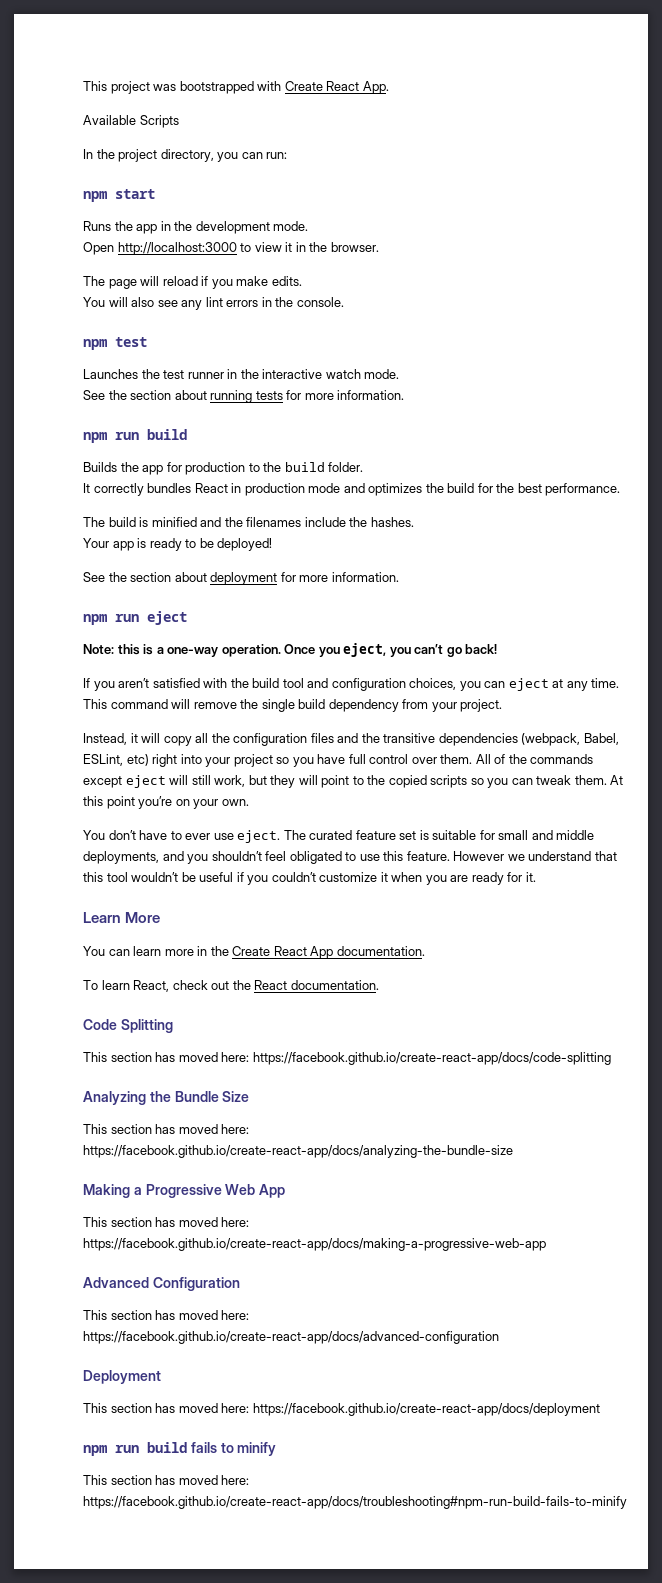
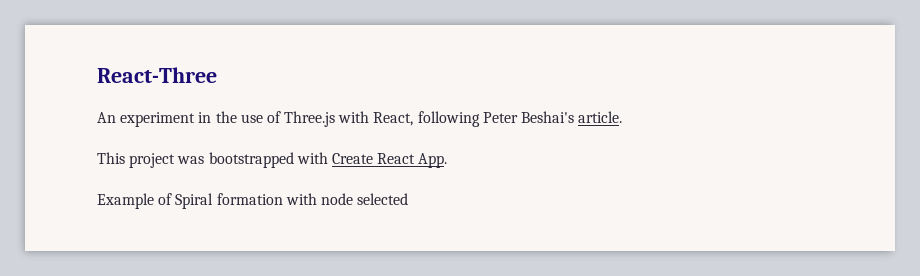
+ React-Three
+ An experiment in the use of Three.js with React, following Peter Beshai's article.
- Available Scripts
- In the project directory, you can run:
- npm start
- Runs the app in the development mode.
- Open http://localhost:3000 to view it in the browser.
- The page will reload if you make edits.
- You will also see any lint errors in the console.
- npm test
- Launches the test runner in the interactive watch mode.
- See the section about running tests for more information.
- npm run build
- Builds the app for production to the build folder.
- It correctly bundles React in production mode and optimizes the build for the best performance.
- The build is minified and the filenames include the hashes.
- Your app is ready to be deployed!
- See the section about deployment for more information.
- npm run eject
- Note: this is a one-way operation. Once you eject, you can’t go back!
- If you aren’t satisfied with the build tool and configuration choices, you can eject at any time. This command will remove the single build dependency from your project.
- Instead, it will copy all the configuration files and the transitive dependencies (webpack, Babel, ESLint, etc) right into your project so you have full control over them. All of the commands except eject will still work, but they will point to the copied scripts so you can tweak them. At this point you’re on your own.
- You don’t have to ever use eject. The curated feature set is suitable for small and middle deployments, and you shouldn’t feel obligated to use this feature. However we understand that this tool wouldn’t be useful if you couldn’t customize it when you are ready for it.
- Learn More
- You can learn more in the Create React App documentation.
- To learn React, check out the React documentation.
- Code Splitting
- This section has moved here: https://facebook.github.io/create-react-app/docs/code-splitting
- Analyzing the Bundle Size
- This section has moved here: https://facebook.github.io/create-react-app/docs/analyzing-the-bundle-size
- Making a Progressive Web App
- This section has moved here: https://facebook.github.io/create-react-app/docs/making-a-progressive-web-app
- Advanced Configuration
- This section has moved here: https://facebook.github.io/create-react-app/docs/advanced-configuration
- Deployment
- This section has moved here: https://facebook.github.io/create-react-app/docs/deployment
- npm run build fails to minify
- This section has moved here: https://facebook.github.io/create-react-app/docs/troubleshooting#npm-run-build-fails-to-minify
+ Example of Spiral formation with node selected

